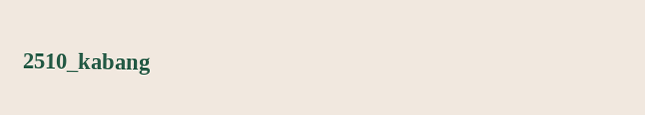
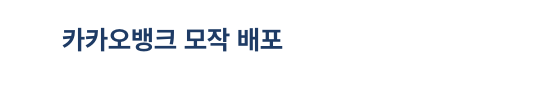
- 2510_kabang
+ 카카오뱅크 모작 배포

